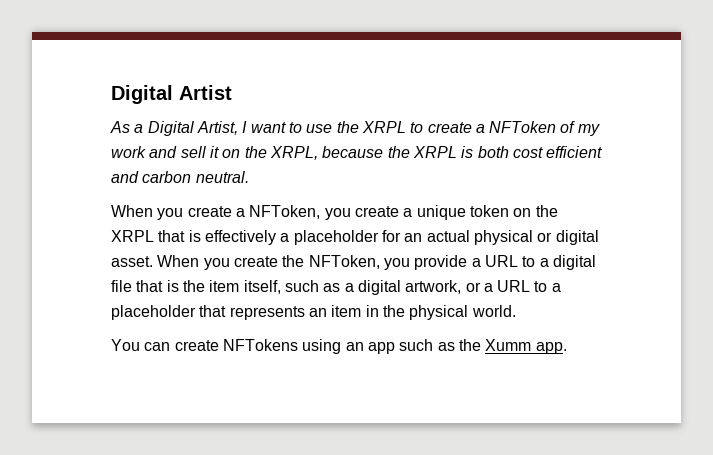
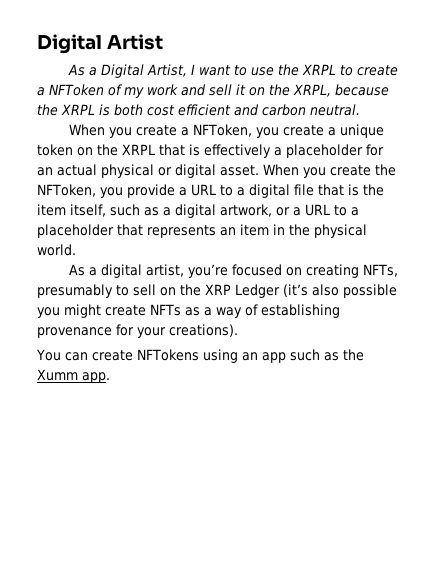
+ As a digital artist, you’re focused on creating NFTs, presumably to sell on the XRP Ledger (it’s also possible you might create NFTs as a way of establishing provenance for your creations).

